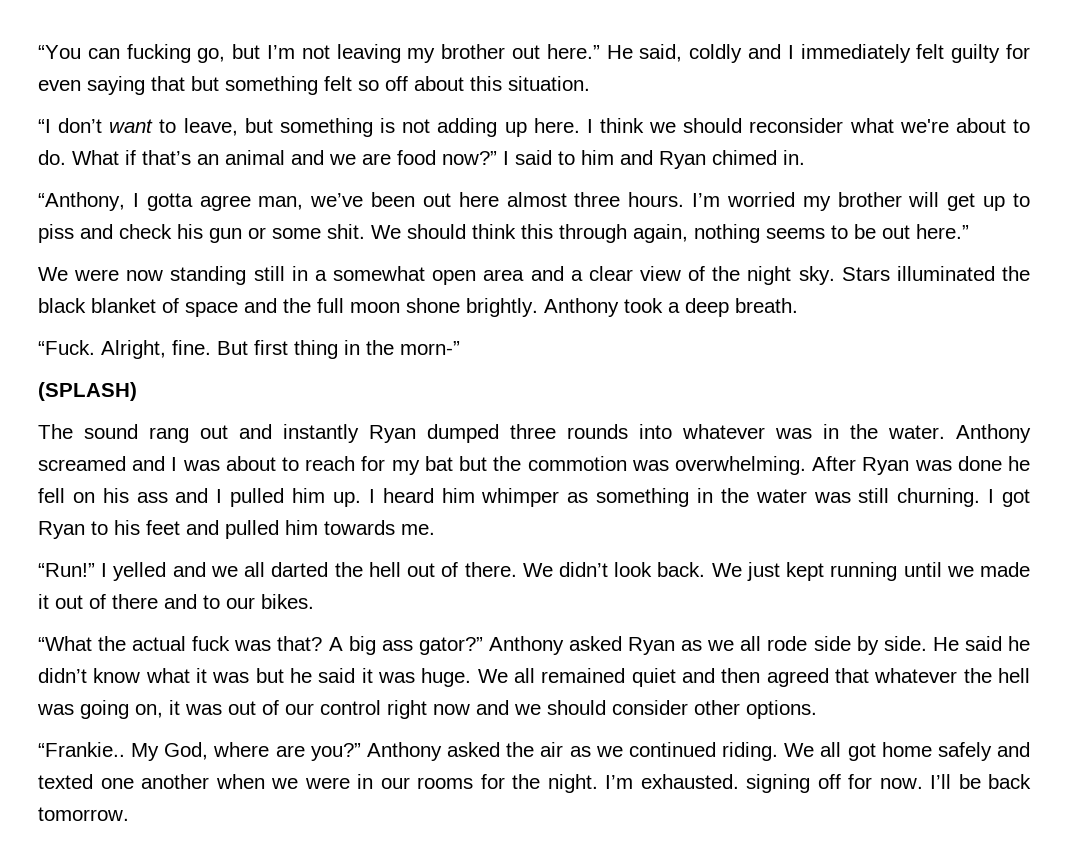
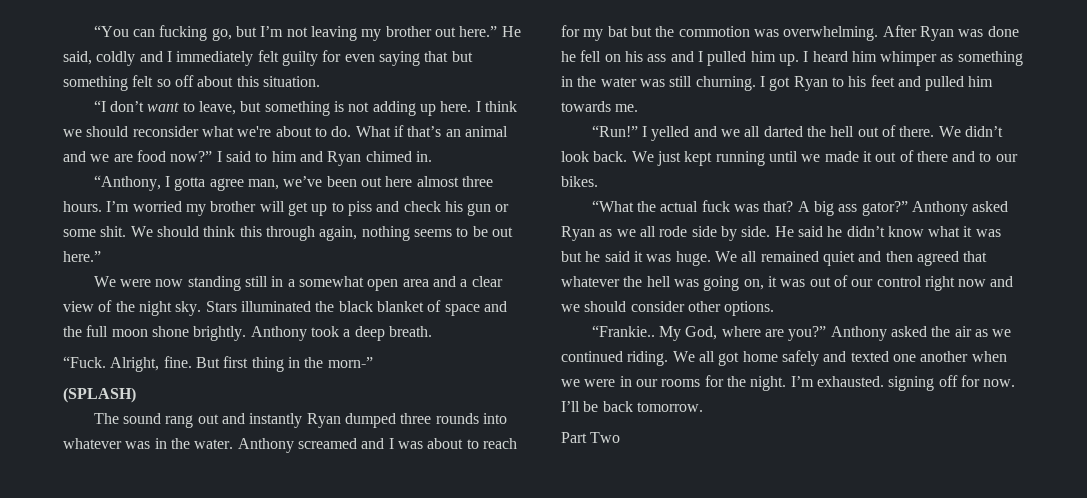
+ Part Two

